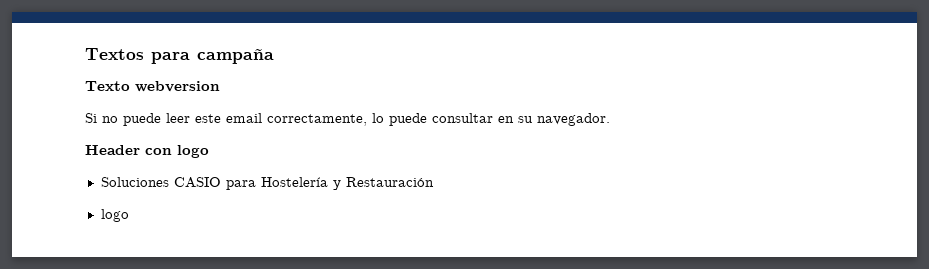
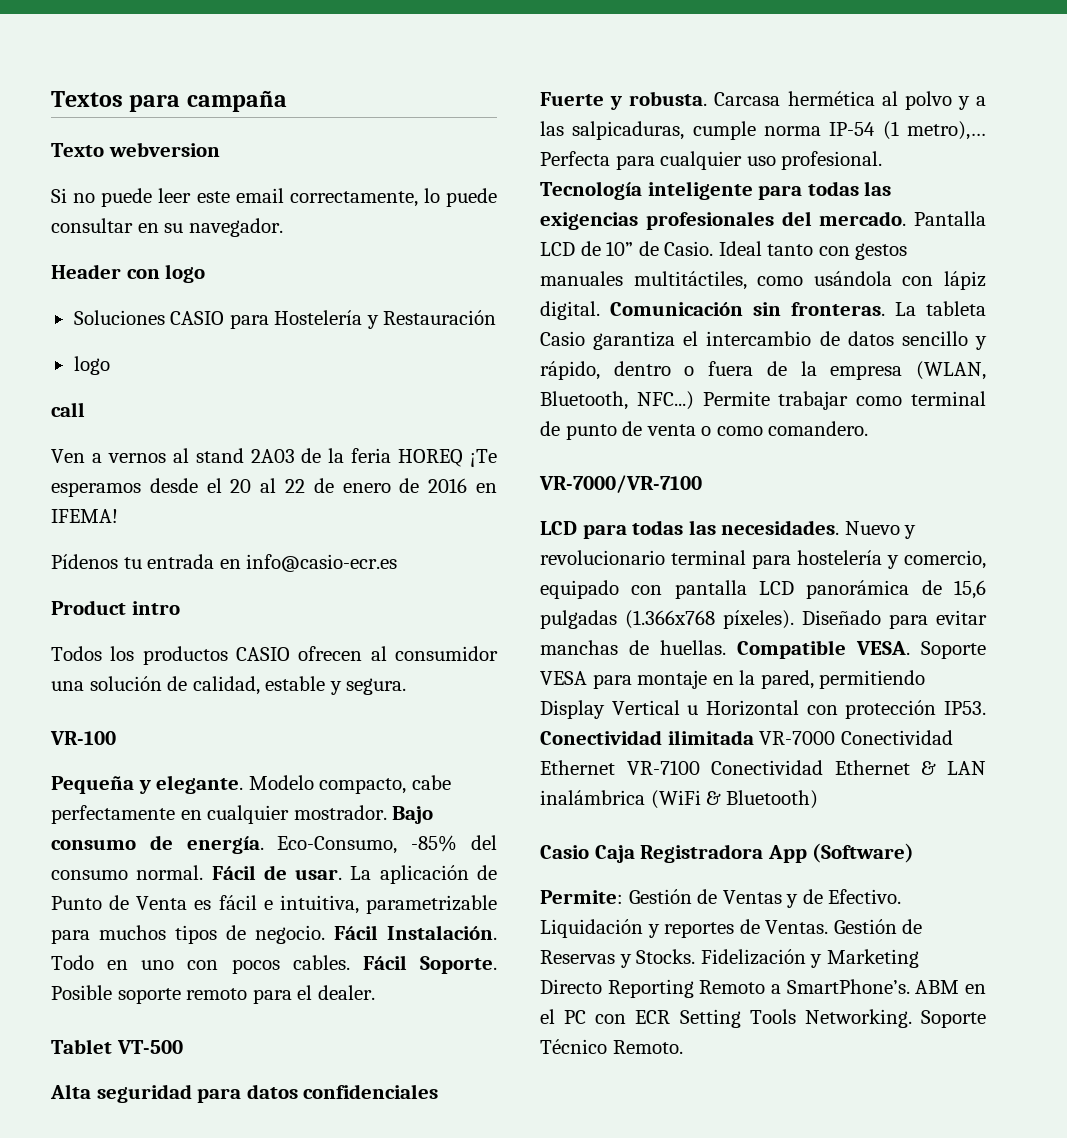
+ call
+ Ven a vernos al stand 2A03 de la feria HOREQ ¡Te esperamos desde el 20 al 22 de enero de 2016 en IFEMA!
+ Pídenos tu entrada en info@casio-ecr.es
+ Product intro
+ Todos los productos CASIO ofrecen al consumidor una solución de calidad, estable y segura.
+ VR-100
+ Pequeña y elegante. Modelo compacto, cabe perfectamente en cualquier mostrador. Bajo consumo de energía. Eco-Consumo, -85% del consumo normal. Fácil de usar. La aplicación de Punto de Venta es fácil e intuitiva, parametrizable para muchos tipos de negocio. Fácil Instalación. Todo en uno con pocos cables. Fácil Soporte. Posible soporte remoto para el dealer.
+ Tablet VT-500
+ Alta seguridad para datos confidenciales Fuerte y robusta. Carcasa hermética al polvo y a las salpicaduras, cumple norma IP-54 (1 metro),… Perfecta para cualquier uso profesional. Tecnología inteligente para todas las exigencias profesionales del mercado. Pantalla LCD de 10” de Casio. Ideal tanto con gestos manuales multitáctiles, como usándola con lápiz digital. Comunicación sin fronteras. La tableta Casio garantiza el intercambio de datos sencillo y rápido, dentro o fuera de la empresa (WLAN, Bluetooth, NFC...) Permite trabajar como terminal de punto de venta o como comandero.
+ VR-7000/VR-7100
+ LCD para todas las necesidades. Nuevo y revolucionario terminal para hostelería y comercio, equipado con pantalla LCD panorámica de 15,6 pulgadas (1.366x768 píxeles). Diseñado para evitar manchas de huellas. Compatible VESA. Soporte VESA para montaje en la pared, permitiendo Display Vertical u Horizontal con protección IP53. Conectividad ilimitada VR-7000 Conectividad Ethernet VR-7100 Conectividad Ethernet & LAN inalámbrica (WiFi & Bluetooth)
+ Casio Caja Registradora App (Software)
+ Permite: Gestión de Ventas y de Efectivo. Liquidación y reportes de Ventas. Gestión de Reservas y Stocks. Fidelización y Marketing Directo Reporting Remoto a SmartPhone’s. ABM en el PC con ECR Setting Tools Networking. Soporte Técnico Remoto.

